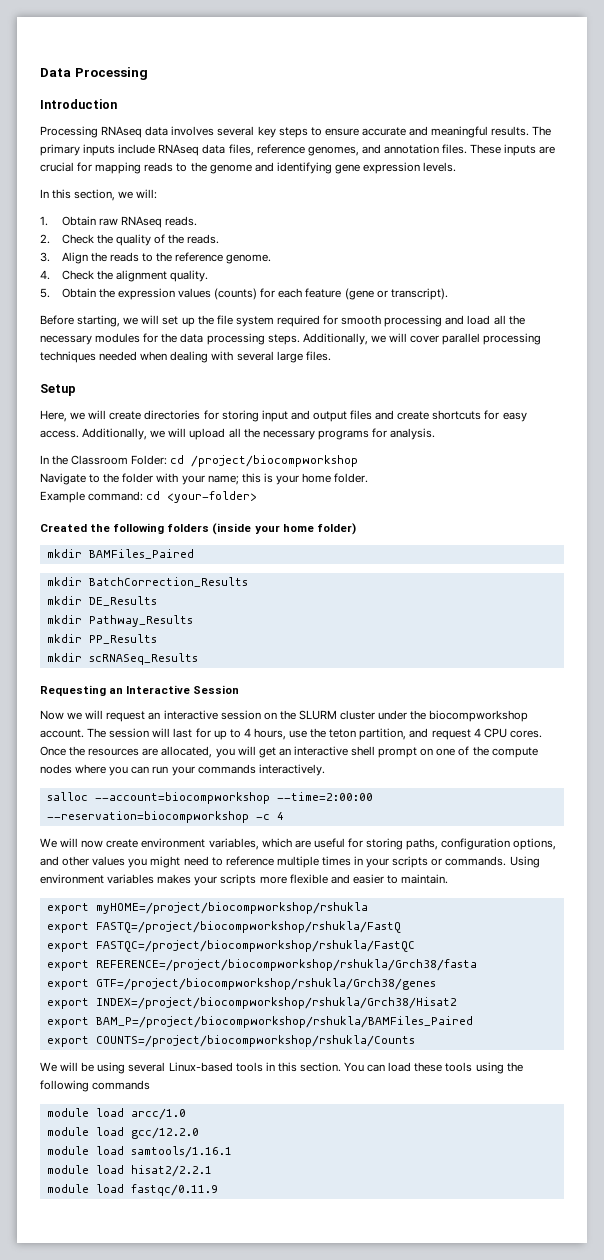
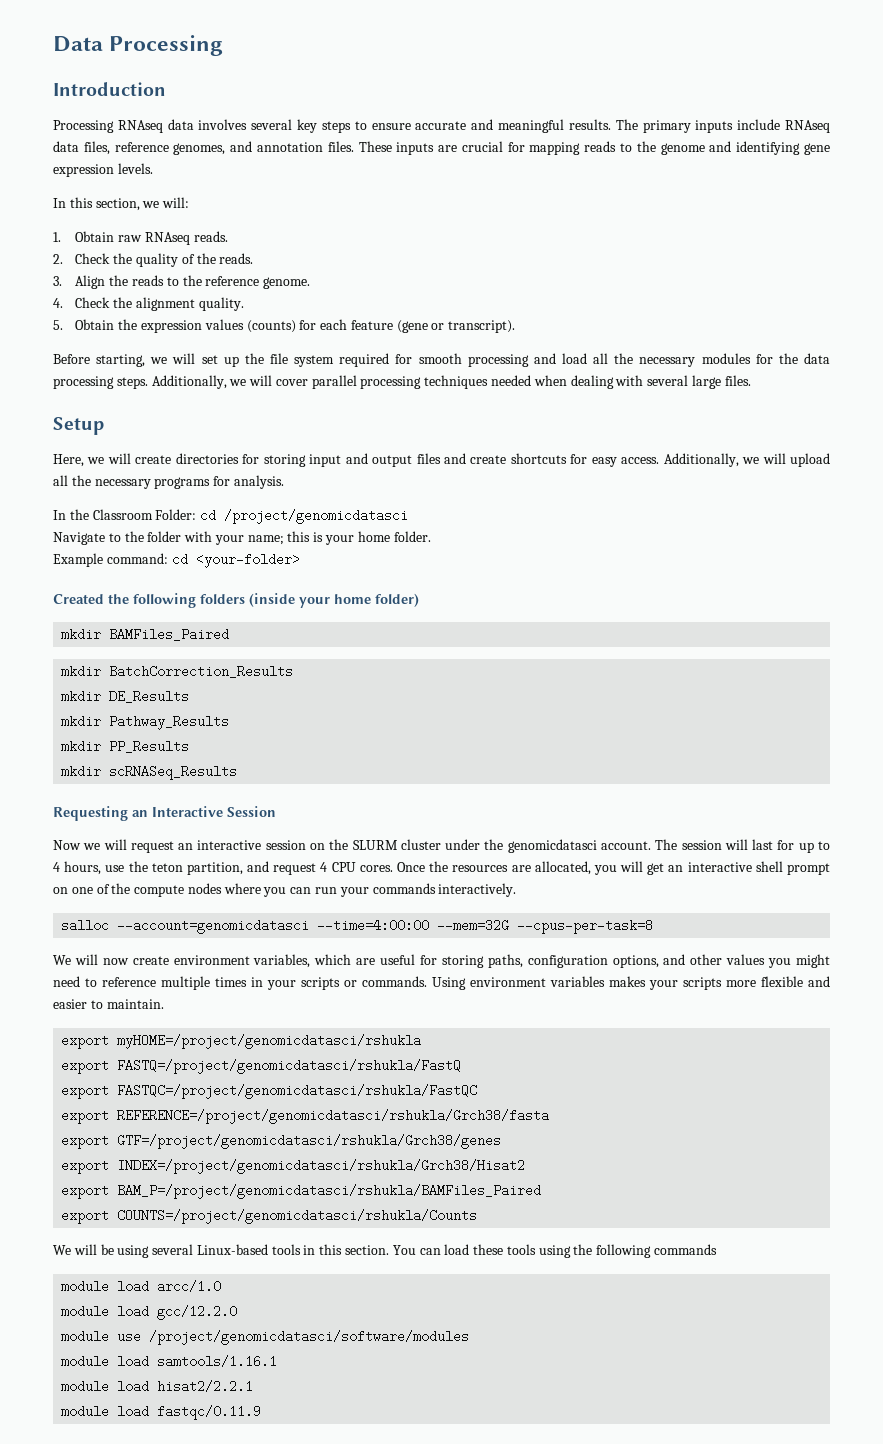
- In the Classroom Folder: cd /project/biocompworkshop
+ In the Classroom Folder: cd /project/genomicdatasci
- Now we will request an interactive session on the SLURM cluster under the biocompworkshop account.
+ Now we will request an interactive session on the SLURM cluster under the genomicdatasci account.
- salloc --account=biocompworkshop --time=2:00:00 --reservation=biocompworkshop -c 4
+ salloc --account=genomicdatasci --time=4:00:00 --mem=32G --cpus-per-task=8
- export myHOME=/project/biocompworkshop/rshukla
- export FASTQ=/project/biocompworkshop/rshukla/FastQ
- export FASTQC=/project/biocompworkshop/rshukla/FastQC
- export REFERENCE=/project/biocompworkshop/rshukla/Grch38/fasta
- export GTF=/project/biocompworkshop/rshukla/Grch38/genes
- export INDEX=/project/biocompworkshop/rshukla/Grch38/Hisat2
- export BAM_P=/project/biocompworkshop/rshukla/BAMFiles_Paired
- export COUNTS=/project/biocompworkshop/rshukla/Counts
+ export myHOME=/project/genomicdatasci/rshukla
+ export FASTQ=/project/genomicdatasci/rshukla/FastQ
+ export FASTQC=/project/genomicdatasci/rshukla/FastQC
+ export REFERENCE=/project/genomicdatasci/rshukla/Grch38/fasta
+ export GTF=/project/genomicdatasci/rshukla/Grch38/genes
+ export INDEX=/project/genomicdatasci/rshukla/Grch38/Hisat2
+ export BAM_P=/project/genomicdatasci/rshukla/BAMFiles_Paired
+ export COUNTS=/project/genomicdatasci/rshukla/Counts
+ module use /project/genomicdatasci/software/modules

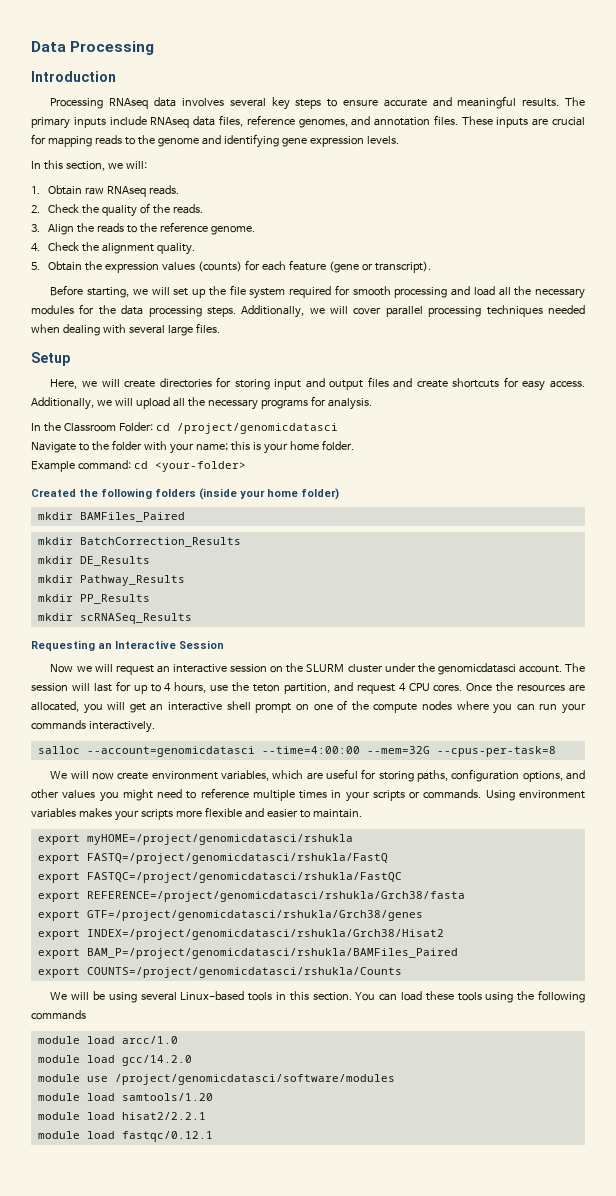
- module load gcc/12.2.0
+ module load gcc/14.2.0
- module load samtools/1.16.1
+ module load samtools/1.20
- module load fastqc/0.11.9
+ module load fastqc/0.12.1

